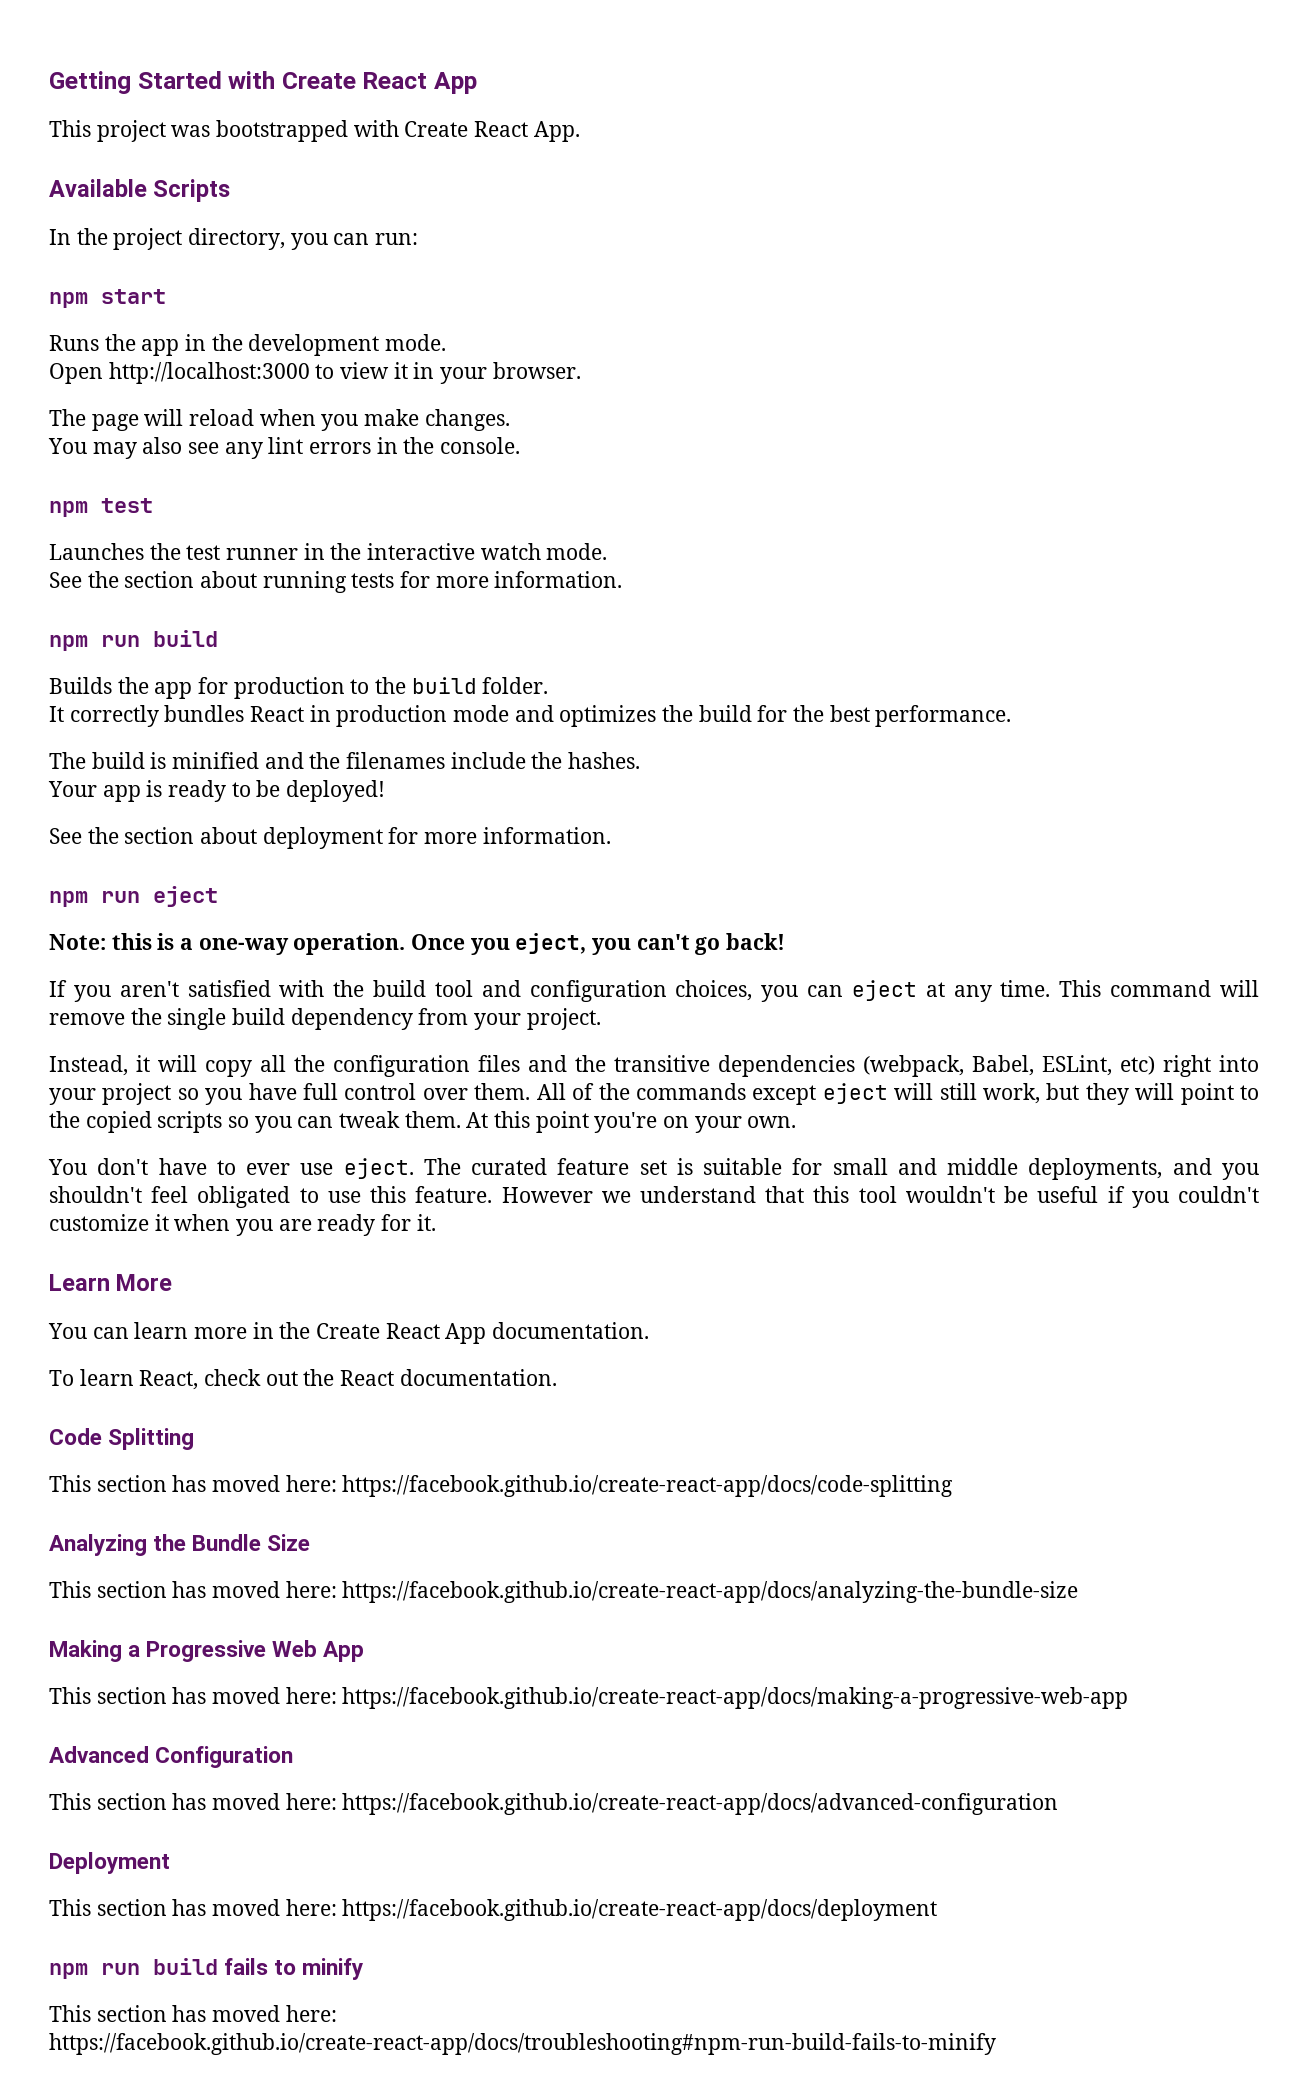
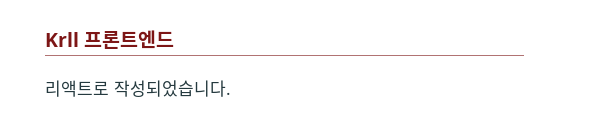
- Getting Started with Create React App
- This project was bootstrapped with Create React App.
- Available Scripts
- In the project directory, you can run:
- npm start
- Runs the app in the development mode.
- Open http://localhost:3000 to view it in your browser.
- The page will reload when you make changes.
- You may also see any lint errors in the console.
- npm test
- Launches the test runner in the interactive watch mode.
- See the section about running tests for more information.
- npm run build
- Builds the app for production to the build folder.
- It correctly bundles React in production mode and optimizes the build for the best performance.
- The build is minified and the filenames include the hashes.
- Your app is ready to be deployed!
- See the section about deployment for more information.
- npm run eject
- Note: this is a one-way operation. Once you eject, you can't go back!
- If you aren't satisfied with the build tool and configuration choices, you can eject at any time. This command will remove the single build dependency from your project.
- Instead, it will copy all the configuration files and the transitive dependencies (webpack, Babel, ESLint, etc) right into your project so you have full control over them. All of the commands except eject will still work, but they will point to the copied scripts so you can tweak them. At this point you're on your own.
- You don't have to ever use eject. The curated feature set is suitable for small and middle deployments, and you shouldn't feel obligated to use this feature. However we understand that this tool wouldn't be useful if you couldn't customize it when you are ready for it.
- Learn More
- You can learn more in the Create React App documentation.
- To learn React, check out the React documentation.
- Code Splitting
- This section has moved here: https://facebook.github.io/create-react-app/docs/code-splitting
- Analyzing the Bundle Size
- This section has moved here: https://facebook.github.io/create-react-app/docs/analyzing-the-bundle-size
- Making a Progressive Web App
- This section has moved here: https://facebook.github.io/create-react-app/docs/making-a-progressive-web-app
- Advanced Configuration
- This section has moved here: https://facebook.github.io/create-react-app/docs/advanced-configuration
- Deployment
- This section has moved here: https://facebook.github.io/create-react-app/docs/deployment
- npm run build fails to minify
- This section has moved here: https://facebook.github.io/create-react-app/docs/troubleshooting#npm-run-build-fails-to-minify
+ Krll 프론트엔드
+ 리액트로 작성되었습니다.

